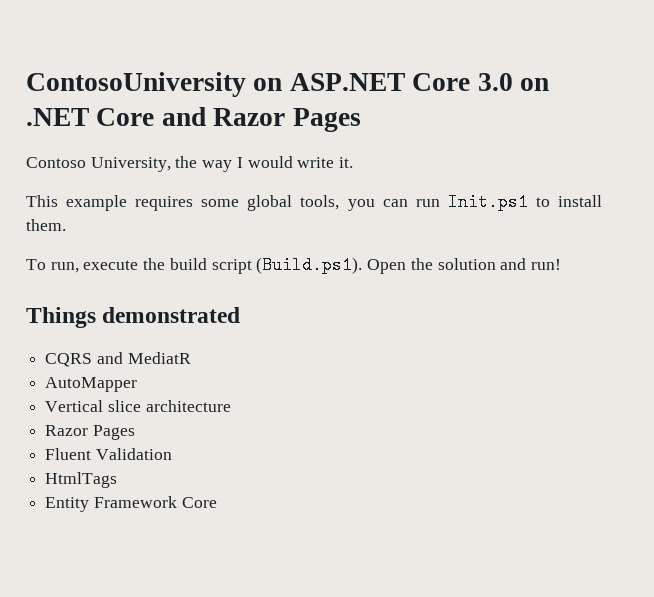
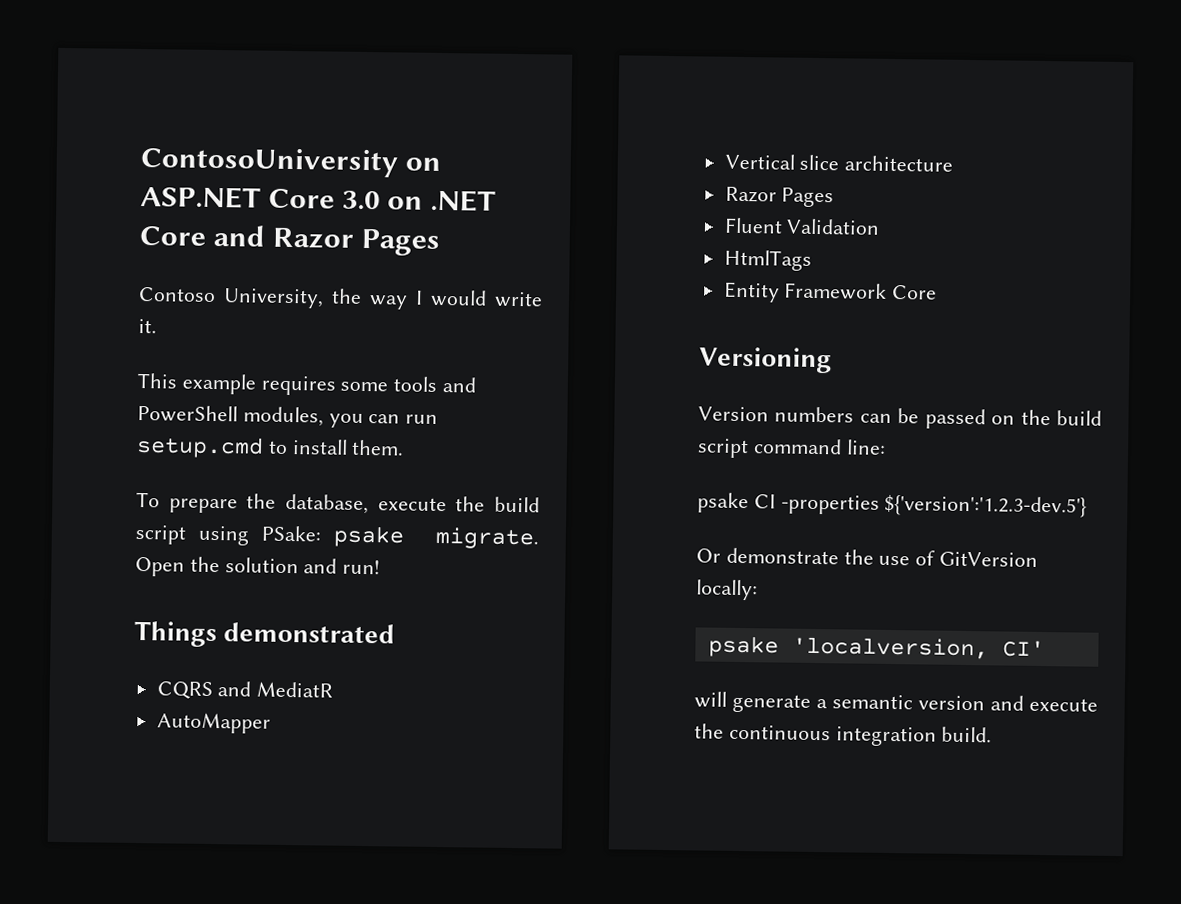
- This example requires some global tools, you can run Init.ps1 to install them.
+ This example requires some tools and PowerShell modules, you can run setup.cmd to install them.
- To run, execute the build script (Build.ps1). Open the solution and run!
+ To prepare the database, execute the build script using PSake: psake migrate. Open the solution and run!
+ Versioning
+ Version numbers can be passed on the build script command line:
+ psake CI -properties ${'version':'1.2.3-dev.5'}
+ Or demonstrate the use of GitVersion locally:
+ psake 'localversion, CI'
+ will generate a semantic version and execute the continuous integration build.

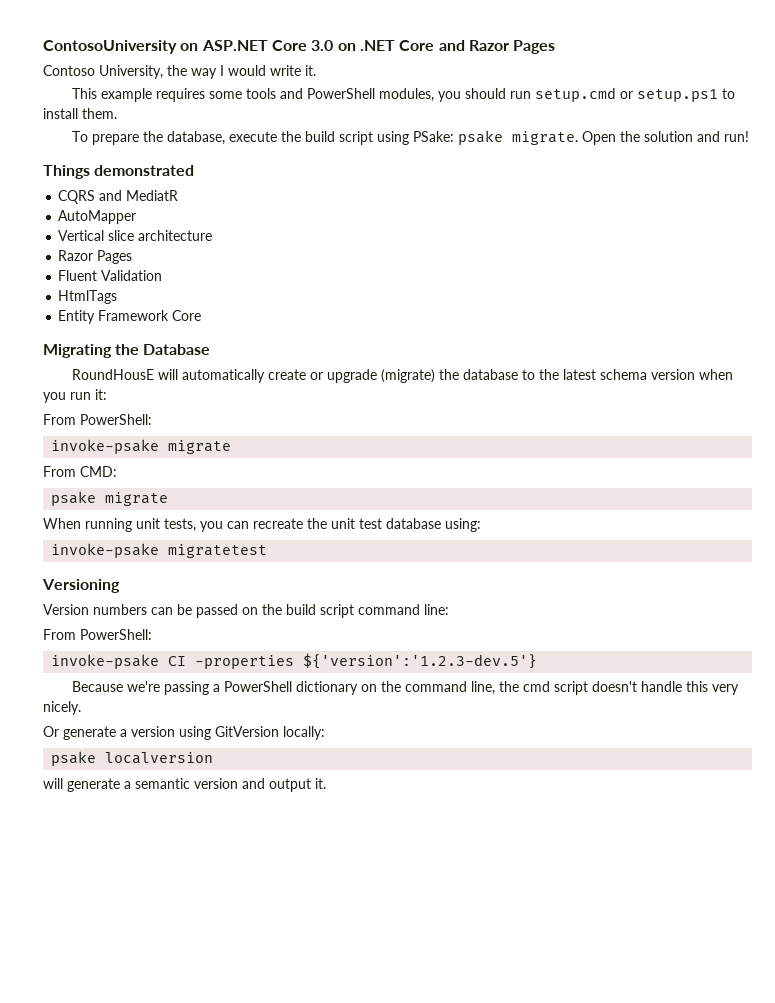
- This example requires some tools and PowerShell modules, you can run setup.cmd to install them.
+ This example requires some tools and PowerShell modules, you should run setup.cmd or setup.ps1 to install them.
+ Migrating the Database
+ RoundHousE will automatically create or upgrade (migrate) the database to the latest schema version when you run it:
+ From PowerShell:
+ invoke-psake migrate
+ From CMD:
+ psake migrate
+ When running unit tests, you can recreate the unit test database using:
+ invoke-psake migratetest
  Version numbers can be passed on the build script command line:
- psake CI -properties ${'version':'1.2.3-dev.5'}
+ From PowerShell:
+ invoke-psake CI -properties ${'version':'1.2.3-dev.5'}
- Or demonstrate the use of GitVersion locally:
+ Because we're passing a PowerShell dictionary on the command line, the cmd script doesn't handle this very nicely.
+ Or generate a version using GitVersion locally:
- psake 'localversion, CI'
+ psake localversion
- will generate a semantic version and execute the continuous integration build.
+ will generate a semantic version and output it.

